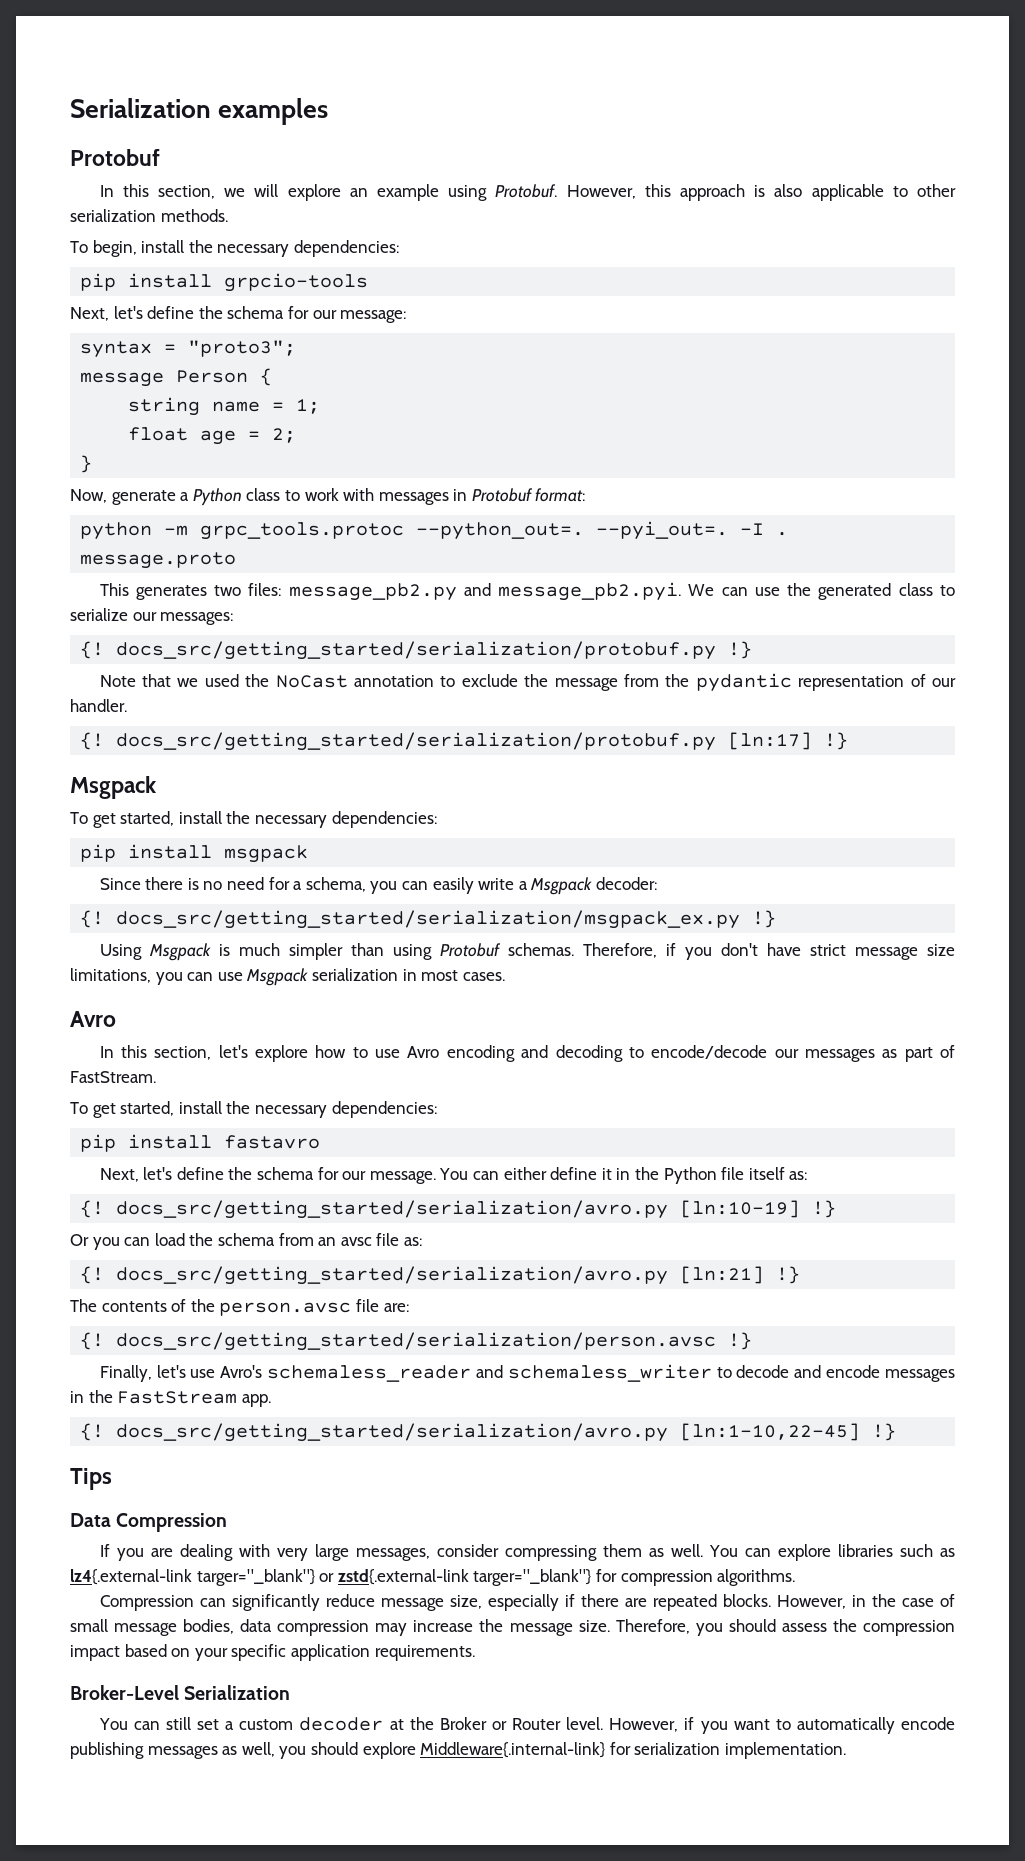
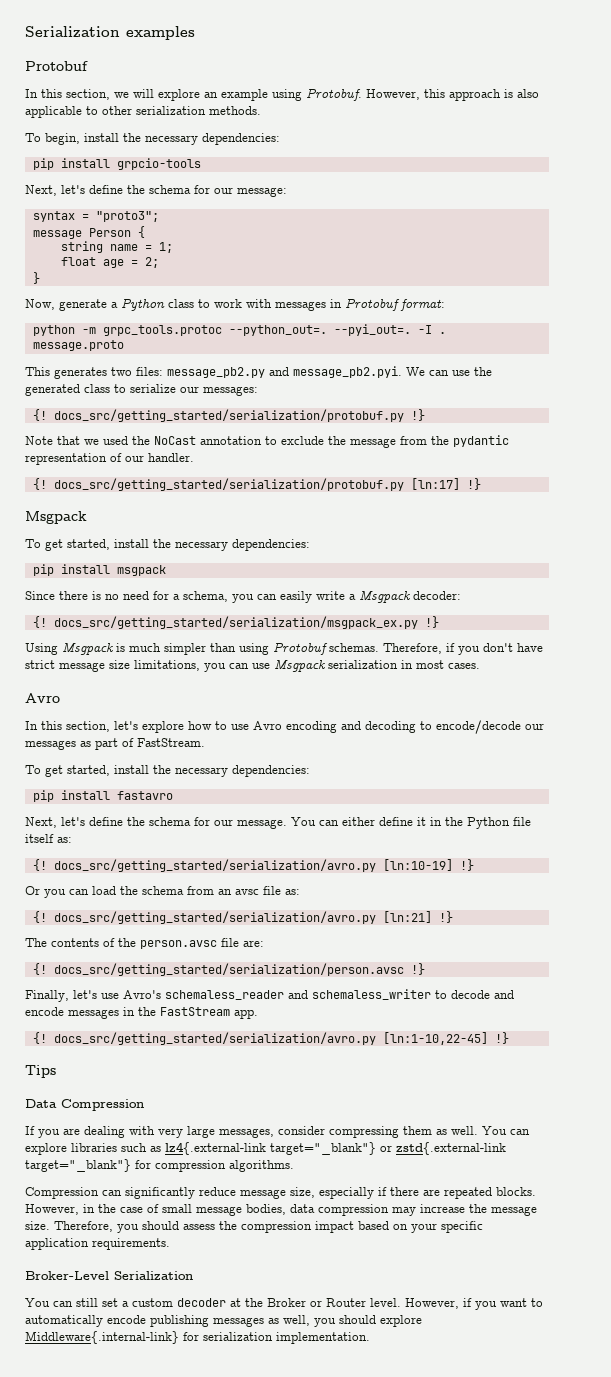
- You can explore libraries such as lz4{.external-link targer="_blank"} or zstd{.external-link targer="_blank"} for compression algorithms.
+ You can explore libraries such as lz4{.external-link target="_blank"} or zstd{.external-link target="_blank"} for compression algorithms.

